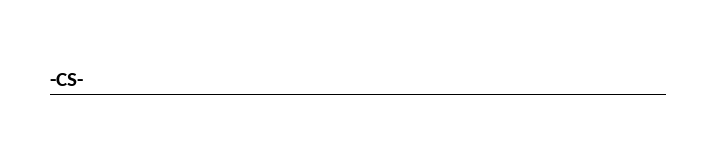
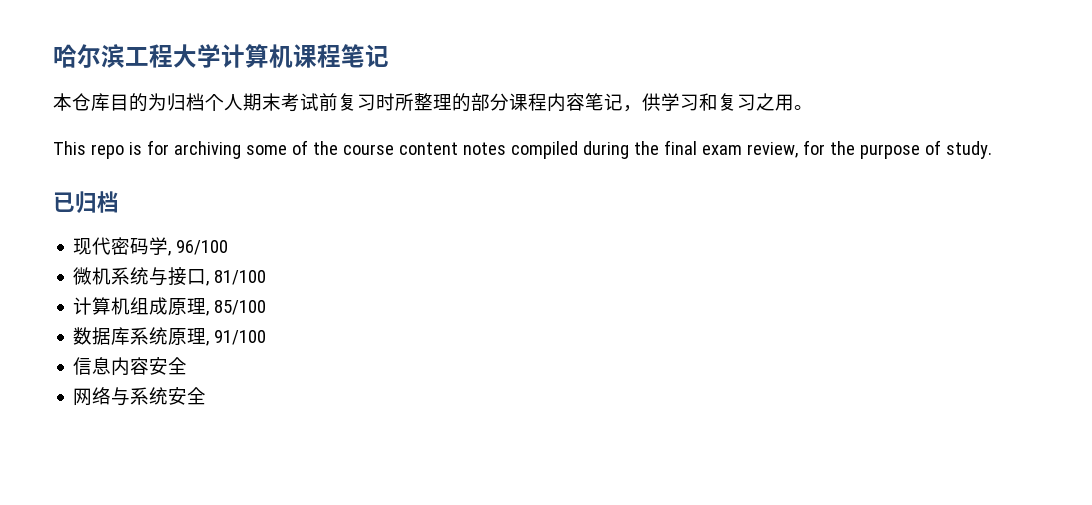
- -CS-
+ 哈尔滨工程大学计算机课程笔记
+ 本仓库目的为归档个人期末考试前复习时所整理的部分课程内容笔记，供学习和复习之用。
+ This repo is for archiving some of the course content notes compiled during the final exam review, for the purpose of study.
+ 已归档
+ 现代密码学, 96/100
+ 微机系统与接口, 81/100
+ 计算机组成原理, 85/100
+ 数据库系统原理, 91/100
+ 信息内容安全
+ 网络与系统安全

